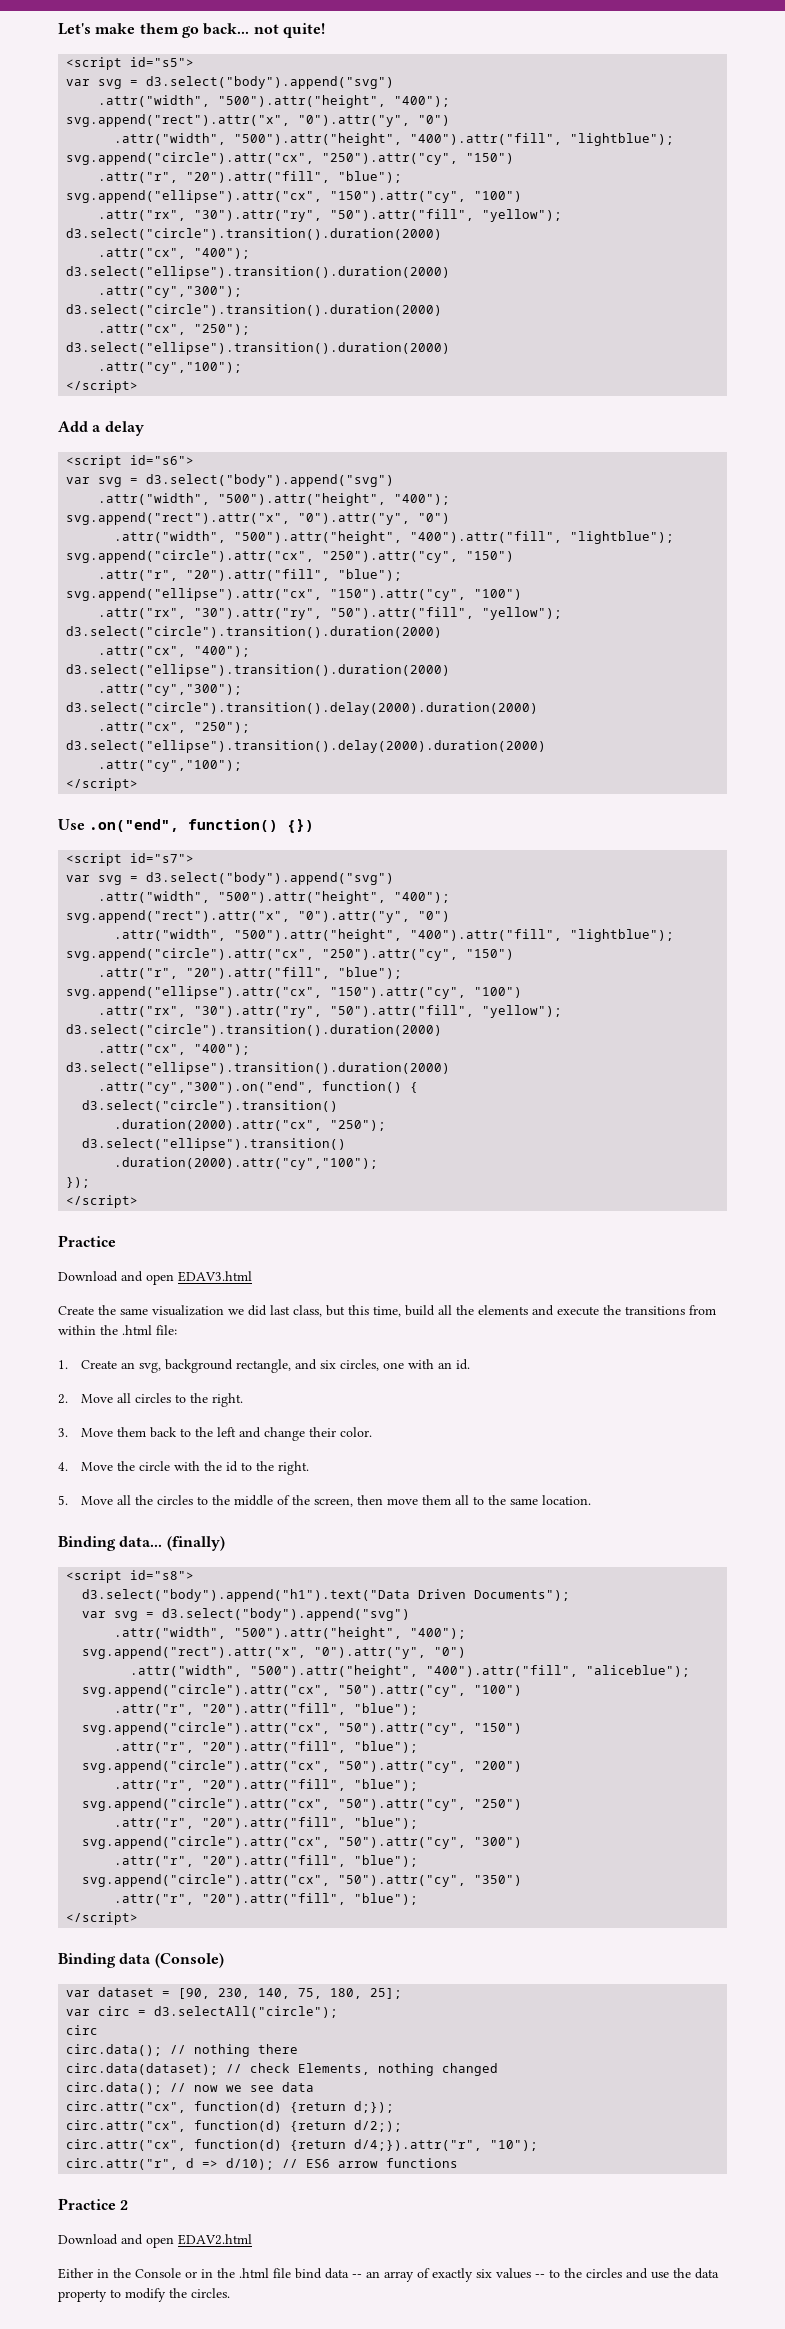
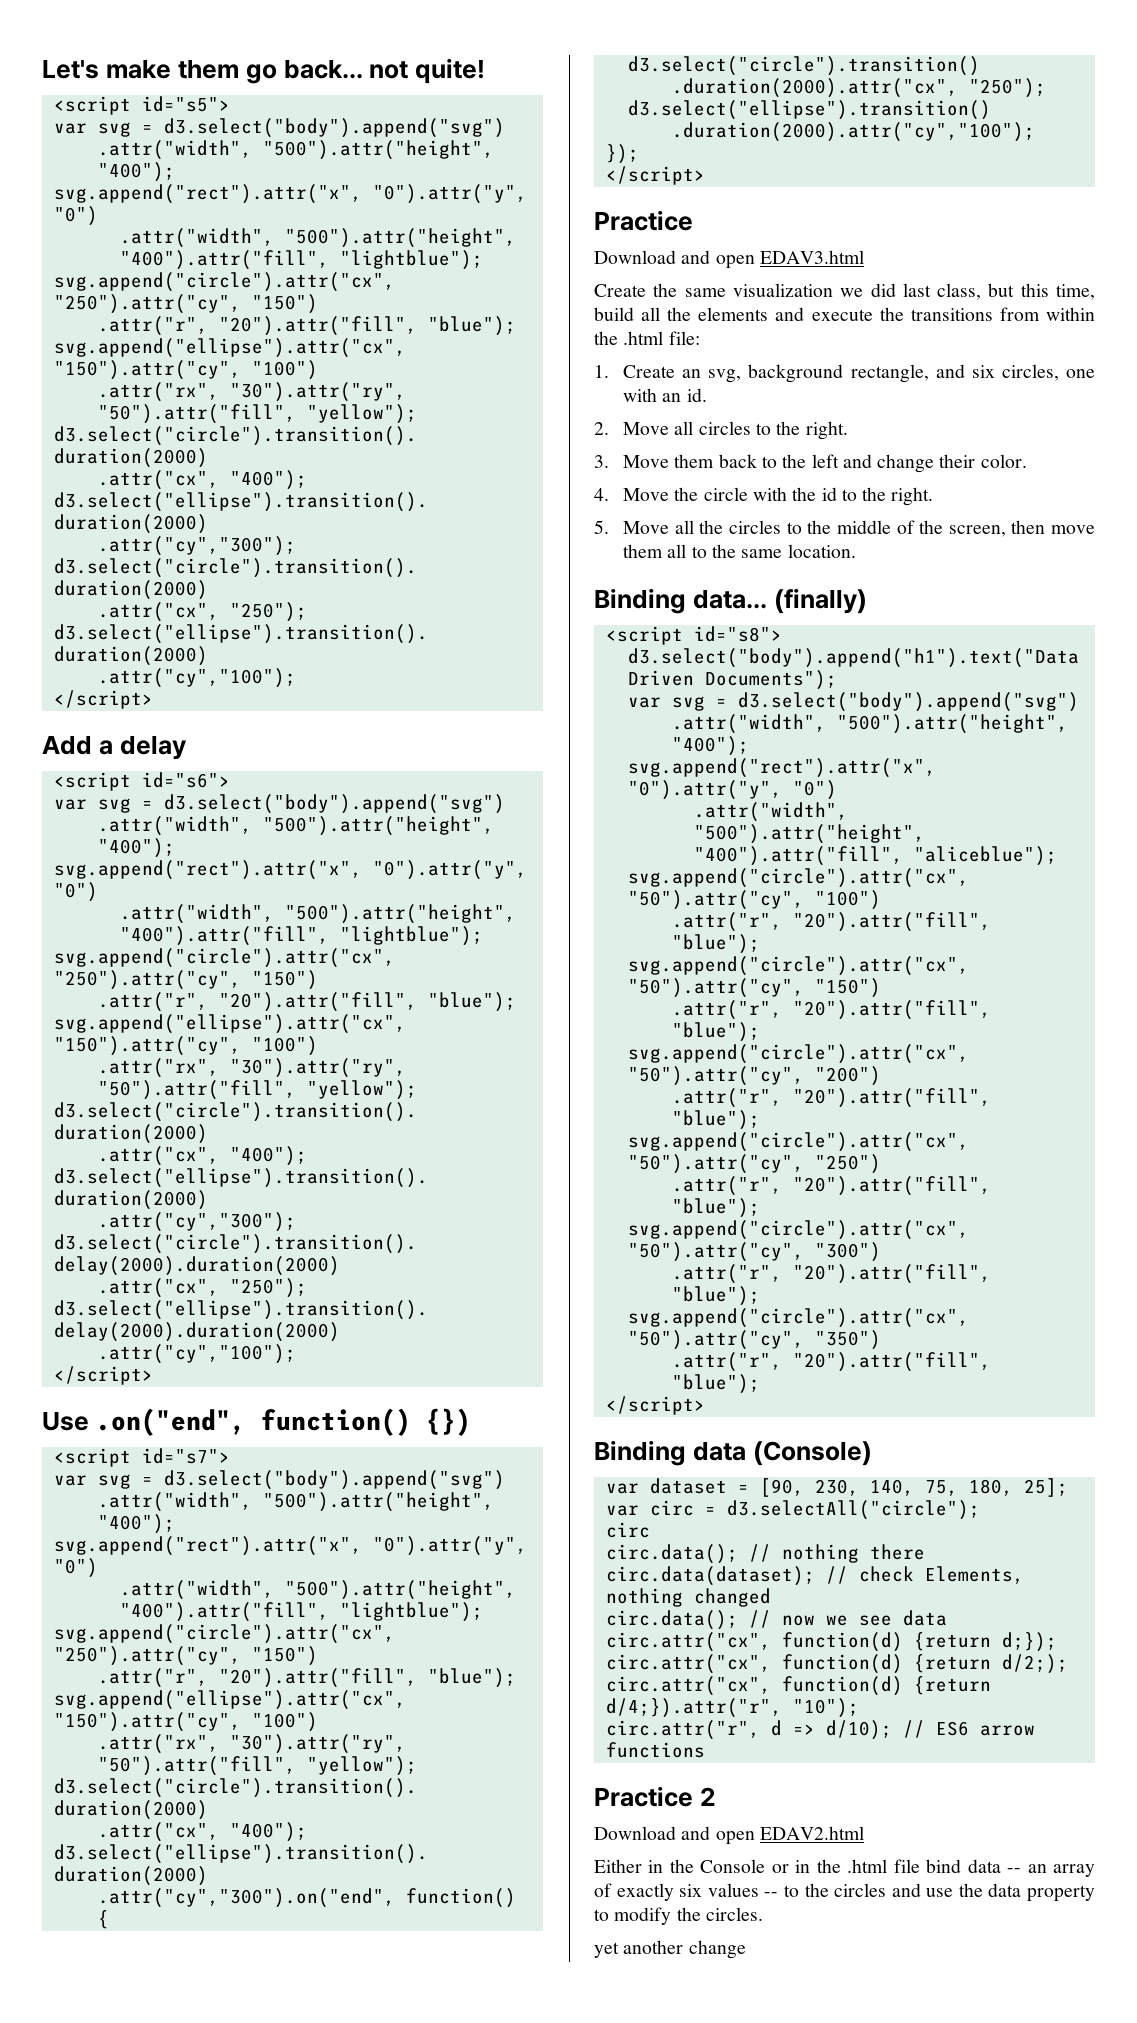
+ yet another change

